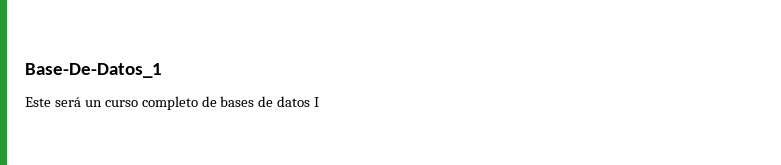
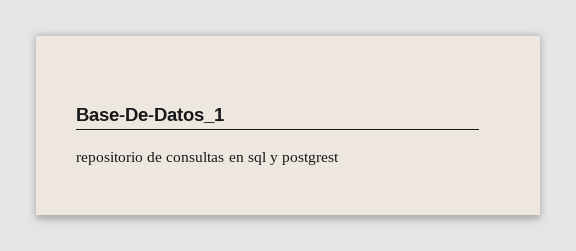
- Este será un curso completo de bases de datos I
+ repositorio de consultas en sql y postgrest

